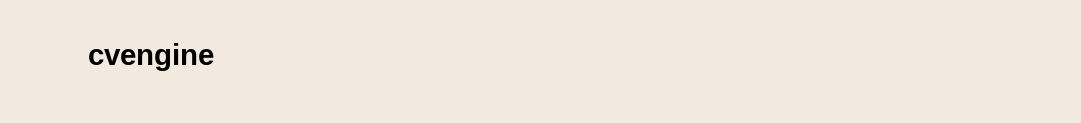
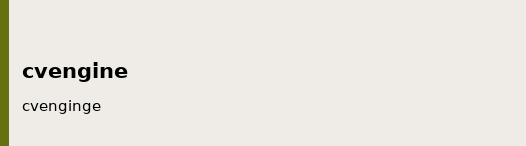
+ cvenginge

